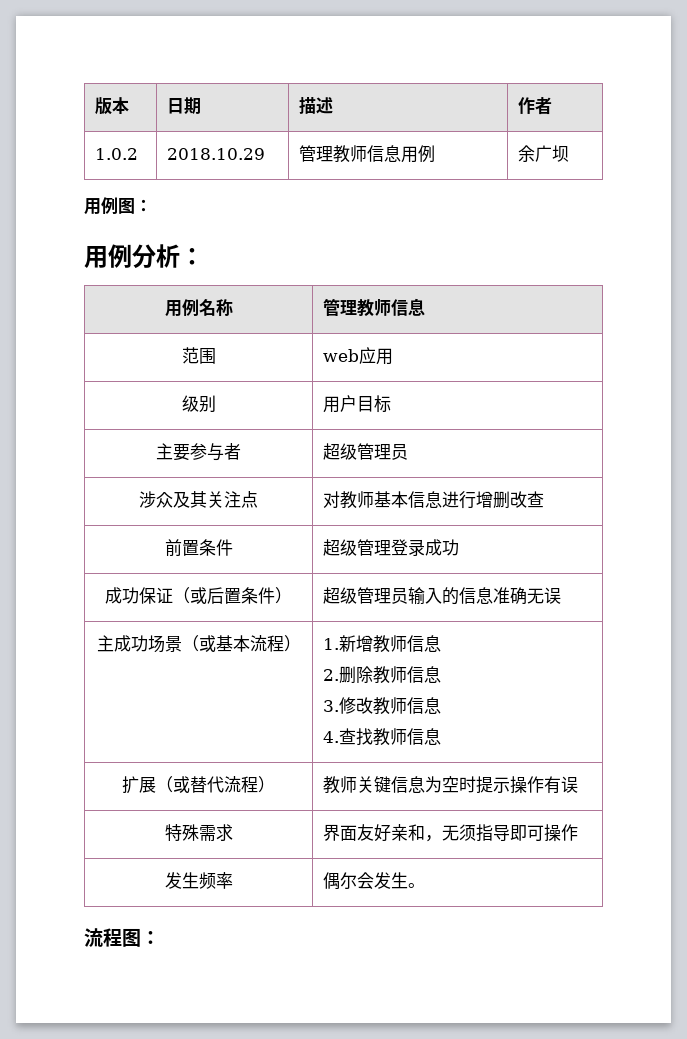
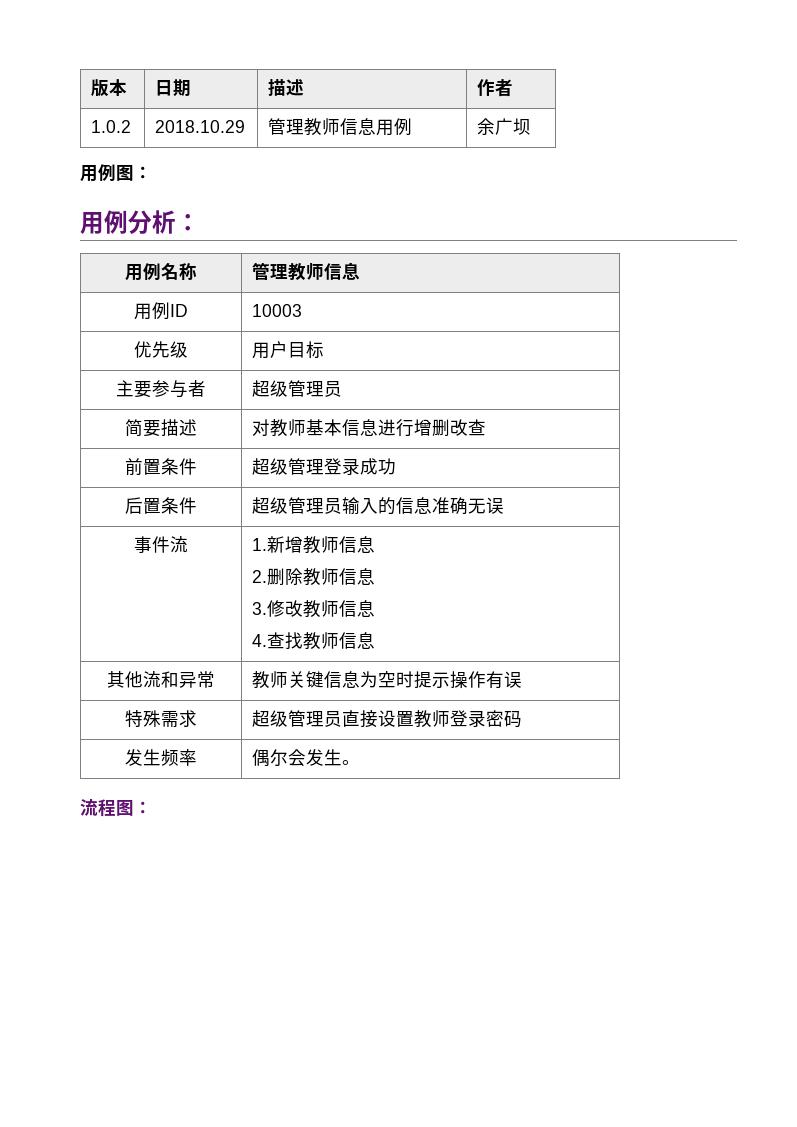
- 范围 | web应用
- 级别 | 用户目标
+ 用例ID | 10003
+ 优先级 | 用户目标
- 涉众及其关注点 | 对教师基本信息进行增删改查
+ 简要描述 | 对教师基本信息进行增删改查
- 成功保证（或后置条件） | 超级管理员输入的信息准确无误
+ 后置条件 | 超级管理员输入的信息准确无误
- 主成功场景（或基本流程） | 1.新增教师信息
+ 事件流 | 1.新增教师信息
- 扩展（或替代流程） | 教师关键信息为空时提示操作有误
+ 其他流和异常 | 教师关键信息为空时提示操作有误
- 特殊需求 | 界面友好亲和，无须指导即可操作
+ 特殊需求 | 超级管理员直接设置教师登录密码

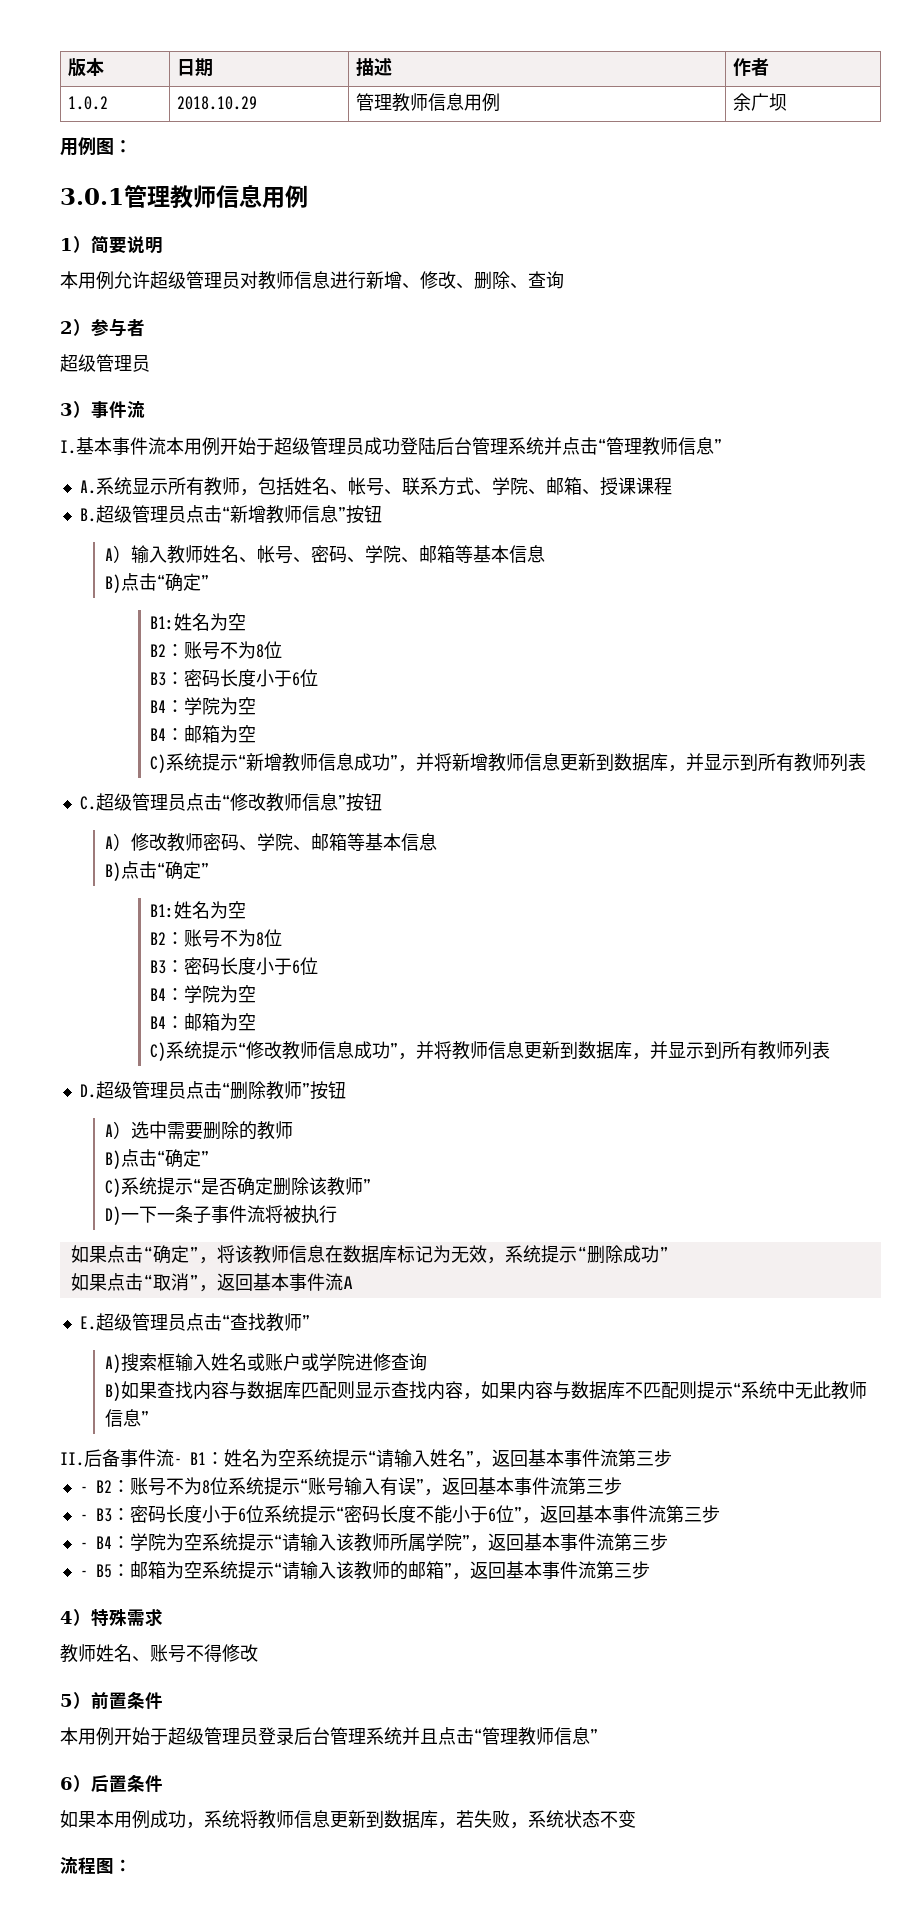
- 用例分析：
- 用例名称 | 管理教师信息
- 用例ID | 10003
- 优先级 | 用户目标
- 主要参与者 | 超级管理员
- 简要描述 | 对教师基本信息进行增删改查
- 前置条件 | 超级管理登录成功
- 后置条件 | 超级管理员输入的信息准确无误
- 事件流 | 1.新增教师信息
- 2.删除教师信息
- 3.修改教师信息
- 4.查找教师信息
- 其他流和异常 | 教师关键信息为空时提示操作有误
- 特殊需求 | 超级管理员直接设置教师登录密码
- 发生频率 | 偶尔会发生。
+ 3.0.1管理教师信息用例
+ 1）简要说明
+ 本用例允许超级管理员对教师信息进行新增、修改、删除、查询
+ 2）参与者
+ 超级管理员
+ 3）事件流
+ I.基本事件流本用例开始于超级管理员成功登陆后台管理系统并点击“管理教师信息”
+ A.系统显示所有教师，包括姓名、帐号、联系方式、学院、邮箱、授课课程
+ B.超级管理员点击“新增教师信息”按钮
+ A）输入教师姓名、帐号、密码、学院、邮箱等基本信息
+ B)点击“确定”
+ B1:姓名为空
+ B2：账号不为8位
+ B3：密码长度小于6位
+ B4：学院为空
+ B4：邮箱为空
+ C)系统提示“新增教师信息成功”，并将新增教师信息更新到数据库，并显示到所有教师列表
+ C.超级管理员点击“修改教师信息”按钮
+ A）修改教师密码、学院、邮箱等基本信息
+ B)点击“确定”
+ B1:姓名为空
+ B2：账号不为8位
+ B3：密码长度小于6位
+ B4：学院为空
+ B4：邮箱为空
+ C)系统提示“修改教师信息成功”，并将教师信息更新到数据库，并显示到所有教师列表
+ D.超级管理员点击“删除教师”按钮
+ A）选中需要删除的教师
+ B)点击“确定”
+ C)系统提示“是否确定删除该教师”
+ D)一下一条子事件流将被执行
+ 如果点击“确定”，将该教师信息在数据库标记为无效，系统提示“删除成功”
+ 如果点击“取消”，返回基本事件流A
+ E.超级管理员点击“查找教师”
+ A)搜索框输入姓名或账户或学院进修查询
+ B)如果查找内容与数据库匹配则显示查找内容，如果内容与数据库不匹配则提示“系统中无此教师信息”
+ II.后备事件流- B1：姓名为空系统提示“请输入姓名”，返回基本事件流第三步
+ - B2：账号不为8位系统提示“账号输入有误”，返回基本事件流第三步
+ - B3：密码长度小于6位系统提示“密码长度不能小于6位”，返回基本事件流第三步
+ - B4：学院为空系统提示“请输入该教师所属学院”，返回基本事件流第三步
+ - B5：邮箱为空系统提示“请输入该教师的邮箱”，返回基本事件流第三步
+ 4）特殊需求
+ 教师姓名、账号不得修改
+ 5）前置条件
+ 本用例开始于超级管理员登录后台管理系统并且点击“管理教师信息”
+ 6）后置条件
+ 如果本用例成功，系统将教师信息更新到数据库，若失败，系统状态不变

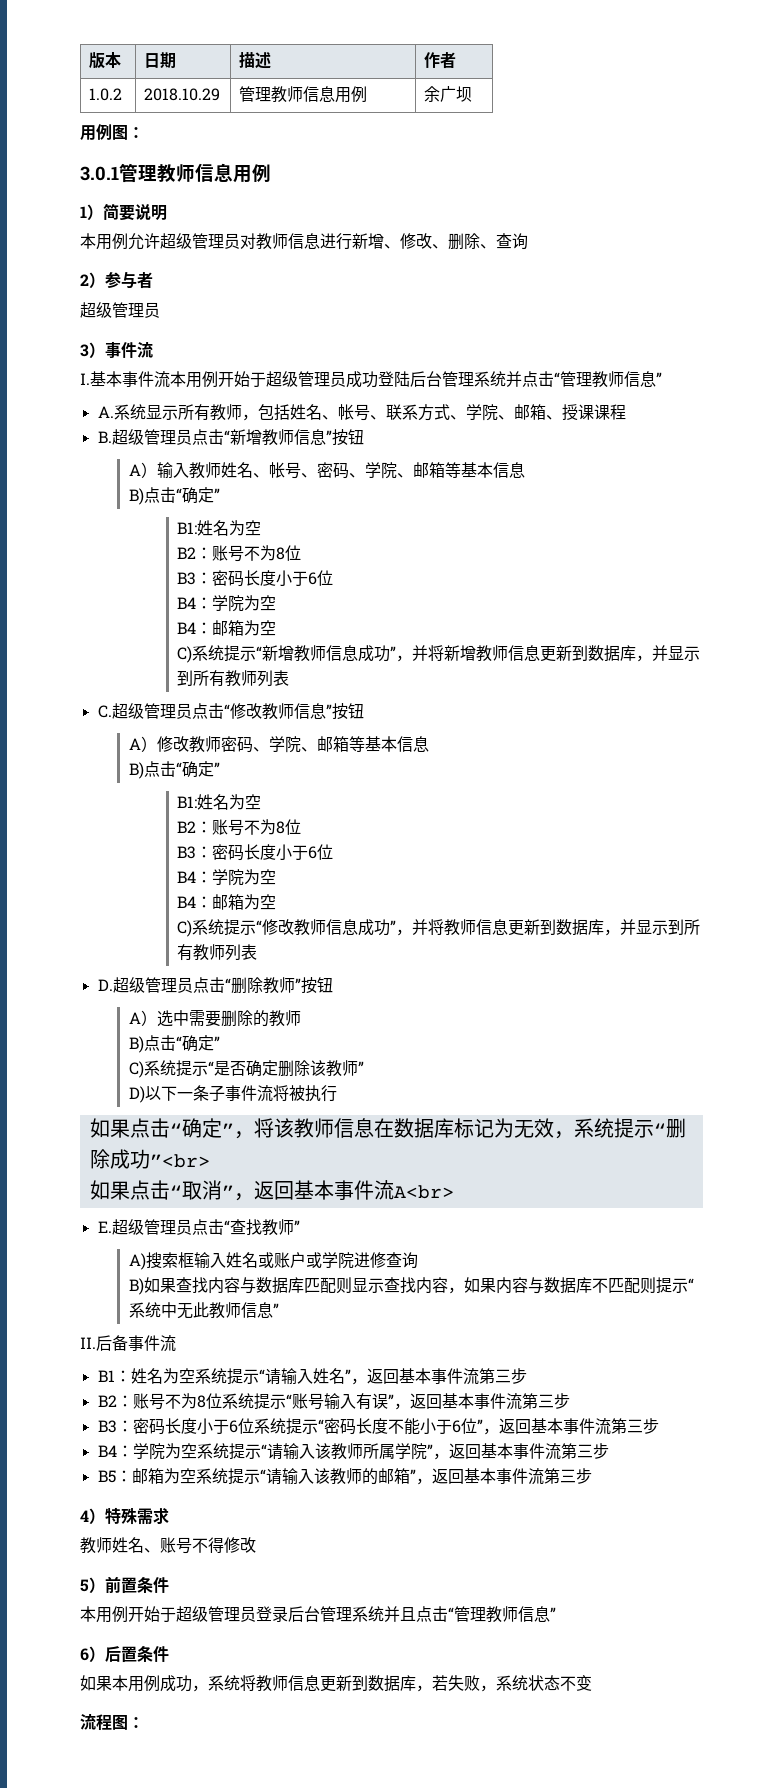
- D)一下一条子事件流将被执行
+ D)以下一条子事件流将被执行
- 如果点击“确定”，将该教师信息在数据库标记为无效，系统提示“删除成功”
+ 如果点击“确定”，将该教师信息在数据库标记为无效，系统提示“删除成功”<br>
- 如果点击“取消”，返回基本事件流A
+ 如果点击“取消”，返回基本事件流A<br>
- II.后备事件流- B1：姓名为空系统提示“请输入姓名”，返回基本事件流第三步
+ II.后备事件流
+ B1：姓名为空系统提示“请输入姓名”，返回基本事件流第三步
- - B2：账号不为8位系统提示“账号输入有误”，返回基本事件流第三步
+ B2：账号不为8位系统提示“账号输入有误”，返回基本事件流第三步
- - B3：密码长度小于6位系统提示“密码长度不能小于6位”，返回基本事件流第三步
+ B3：密码长度小于6位系统提示“密码长度不能小于6位”，返回基本事件流第三步
- - B4：学院为空系统提示“请输入该教师所属学院”，返回基本事件流第三步
+ B4：学院为空系统提示“请输入该教师所属学院”，返回基本事件流第三步
- - B5：邮箱为空系统提示“请输入该教师的邮箱”，返回基本事件流第三步
+ B5：邮箱为空系统提示“请输入该教师的邮箱”，返回基本事件流第三步

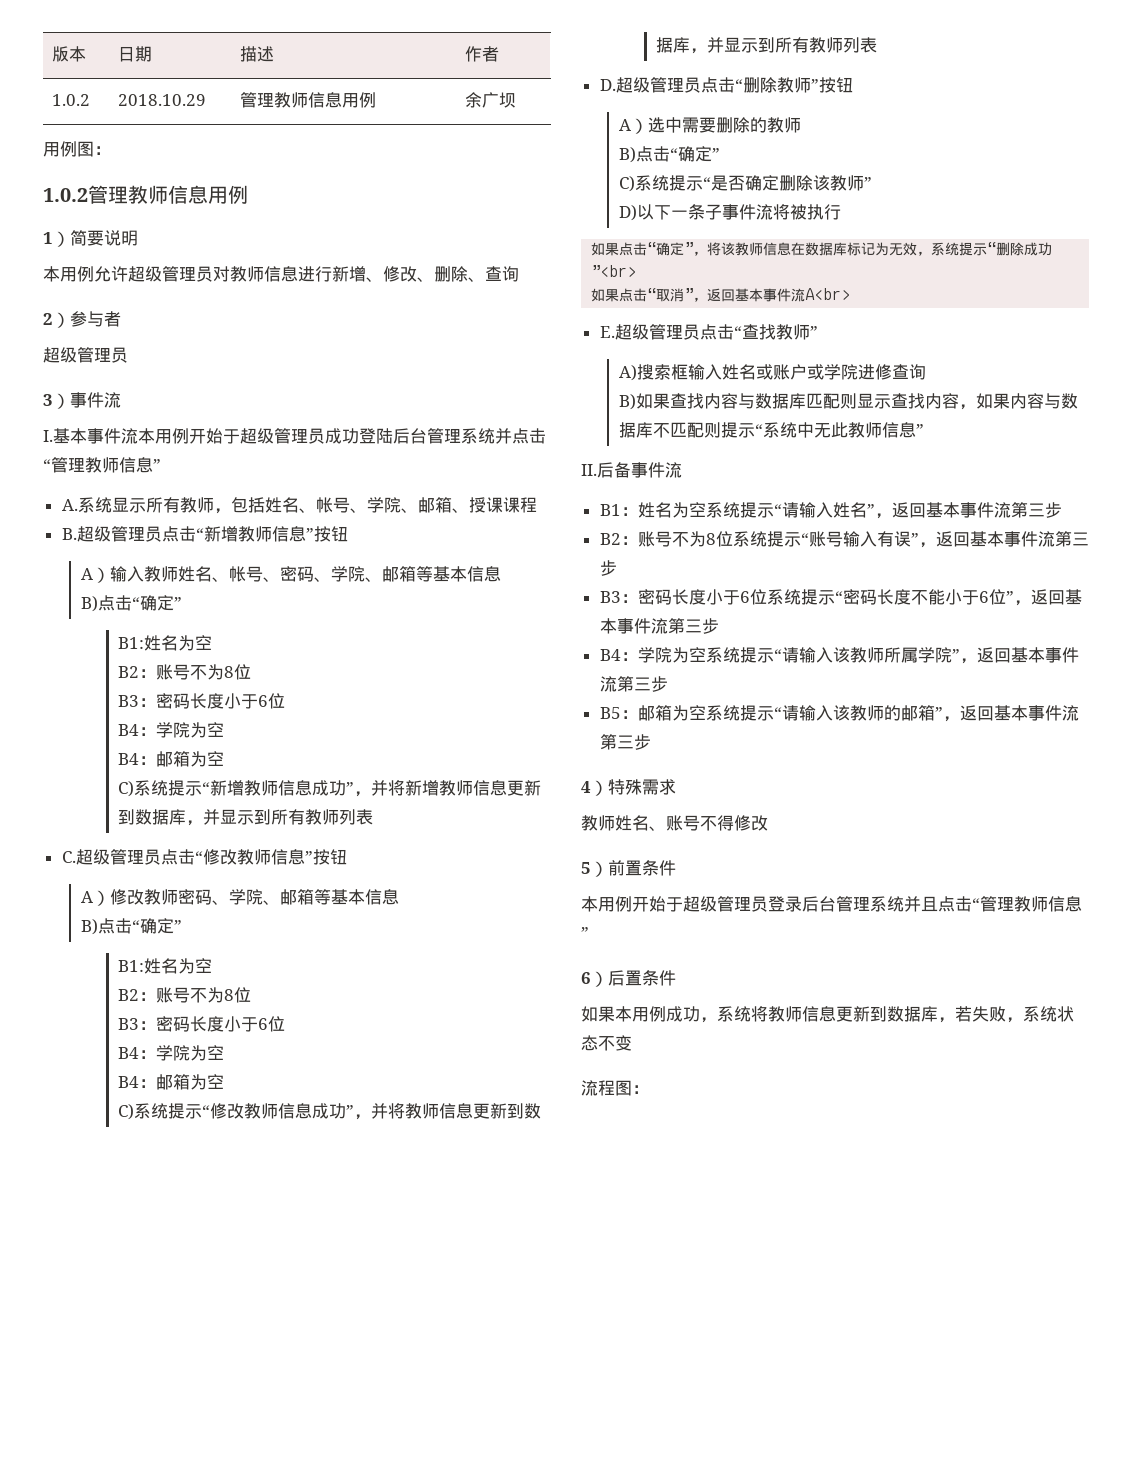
- 3.0.1管理教师信息用例
+ 1.0.2管理教师信息用例
- A.系统显示所有教师，包括姓名、帐号、联系方式、学院、邮箱、授课课程
+ A.系统显示所有教师，包括姓名、帐号、学院、邮箱、授课课程

